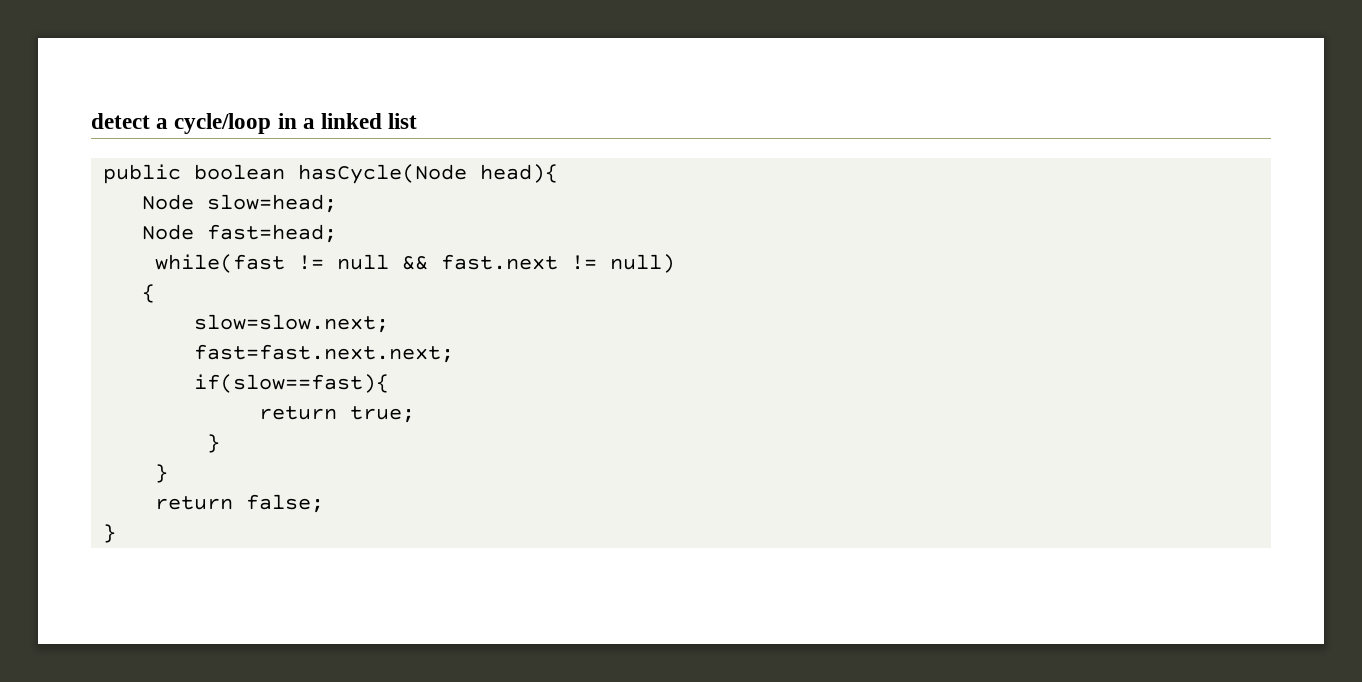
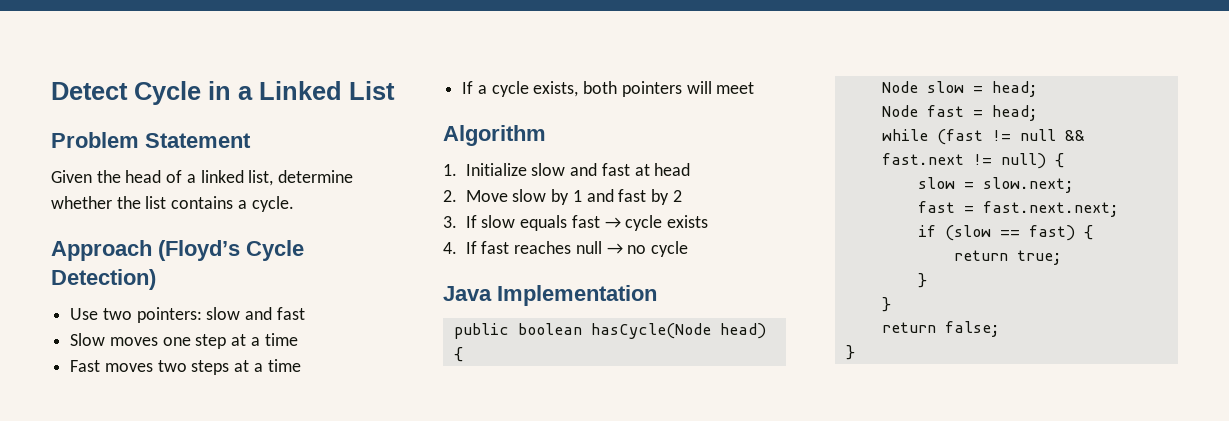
- detect a cycle/loop in a linked list
+ Detect Cycle in a Linked List
+ Problem Statement
+ Given the head of a linked list, determine whether the list contains a cycle.
+ Approach (Floyd’s Cycle Detection)
+ Use two pointers: slow and fast
+ Slow moves one step at a time
+ Fast moves two steps at a time
+ If a cycle exists, both pointers will meet
+ Algorithm
+ 1. Initialize slow and fast at head
+ 2. Move slow by 1 and fast by 2
+ 3. If slow equals fast → cycle exists
+ 4. If fast reaches null → no cycle
+ Java Implementation
- public boolean hasCycle(Node head){
- Node slow=head;
- Node fast=head;
- while(fast != null && fast.next != null)
- {
- slow=slow.next;
- fast=fast.next.next;
- if(slow==fast){
+ public boolean hasCycle(Node head) {
+ Node slow = head;
+ Node fast = head;
+ while (fast != null && fast.next != null) {
+ slow = slow.next;
+ fast = fast.next.next;
+ if (slow == fast) {

